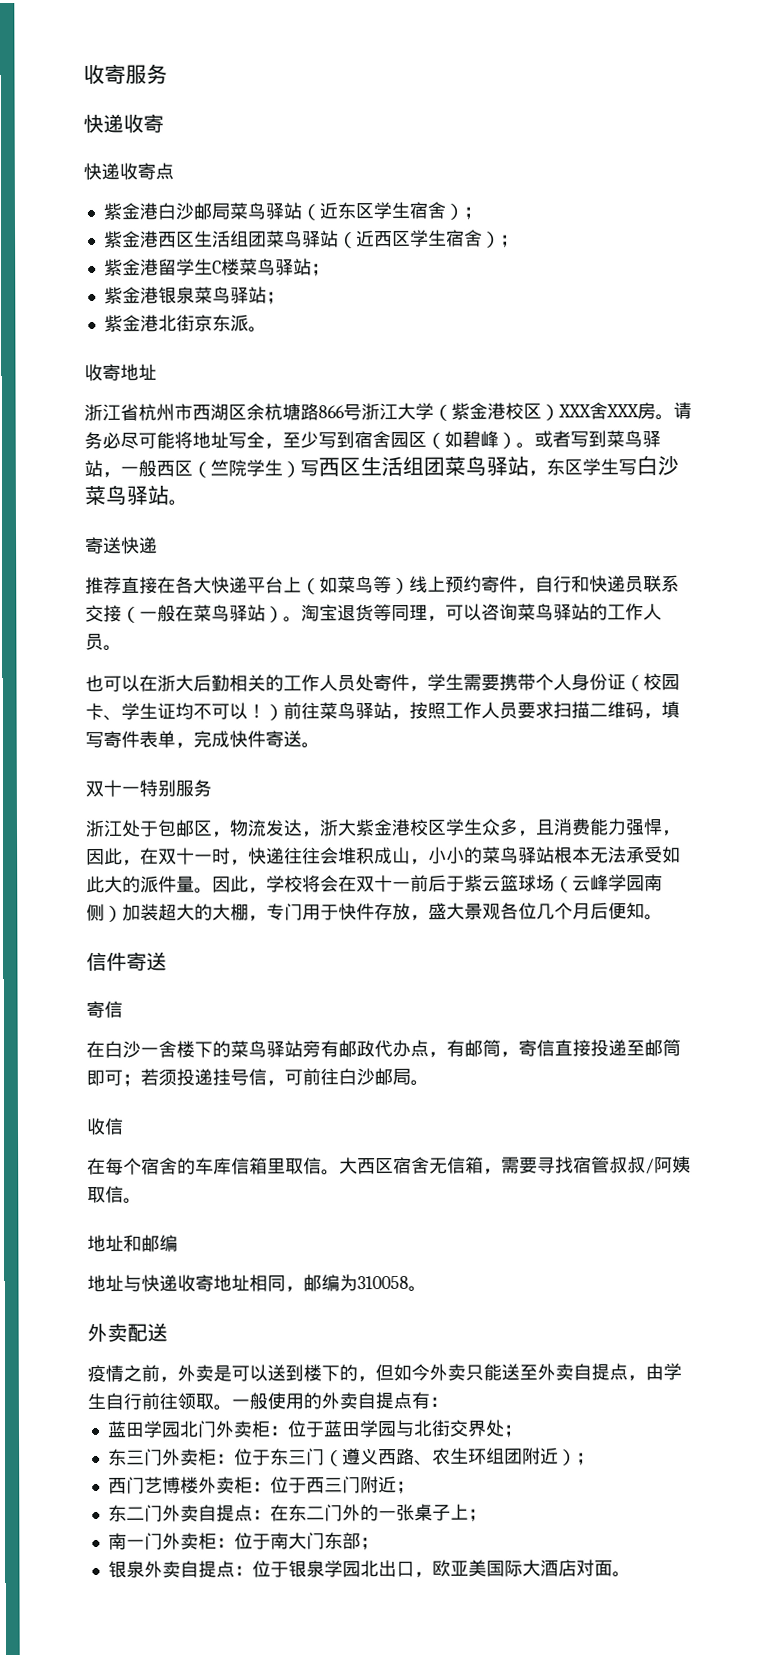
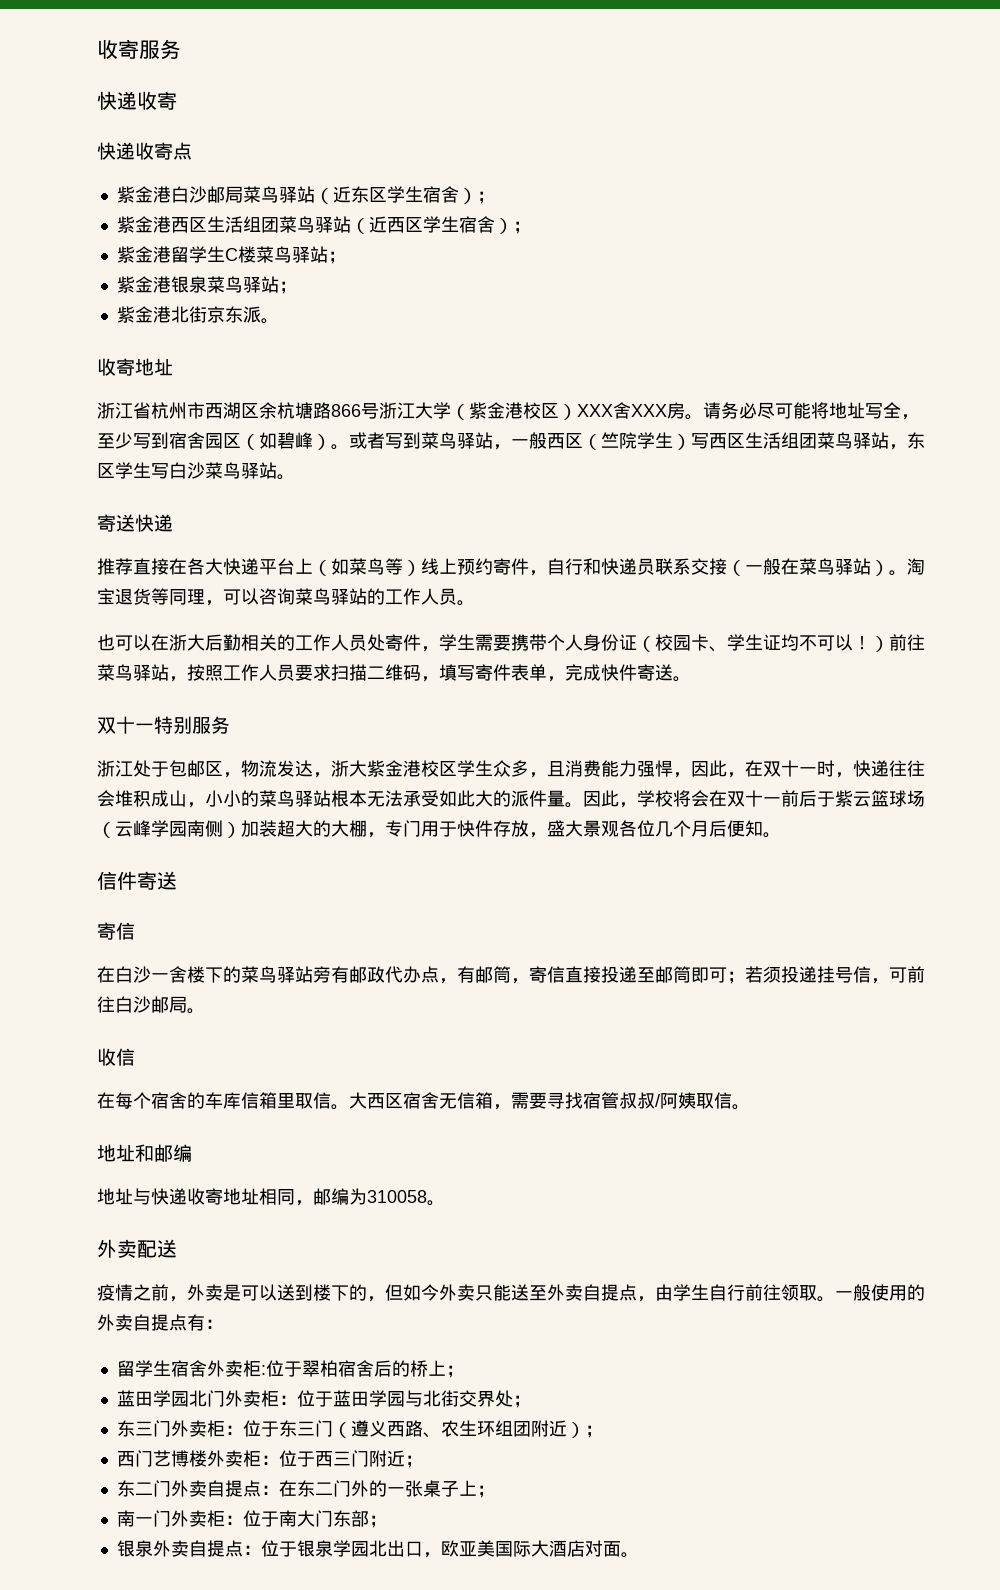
+ 留学生宿舍外卖柜:位于翠柏宿舍后的桥上；

